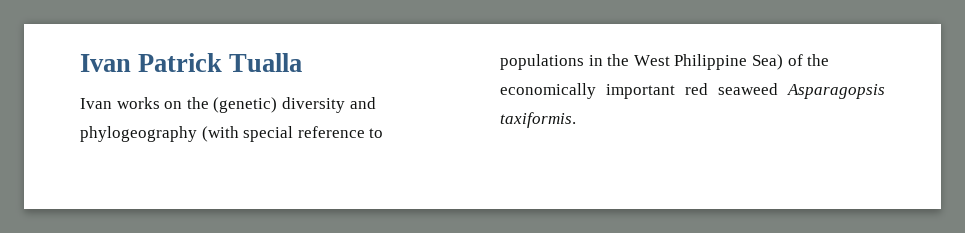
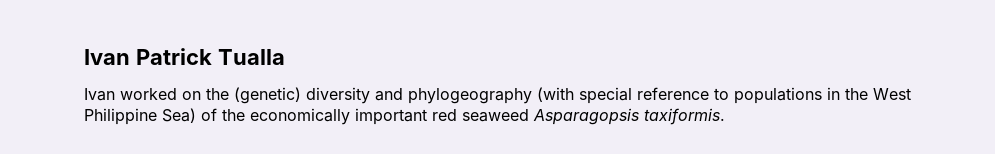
- Ivan works on the (genetic) diversity and phylogeography (with special reference to populations in the West Philippine Sea) of the economically important red seaweed Asparagopsis taxiformis.
+ Ivan worked on the (genetic) diversity and phylogeography (with special reference to populations in the West Philippine Sea) of the economically important red seaweed Asparagopsis taxiformis.

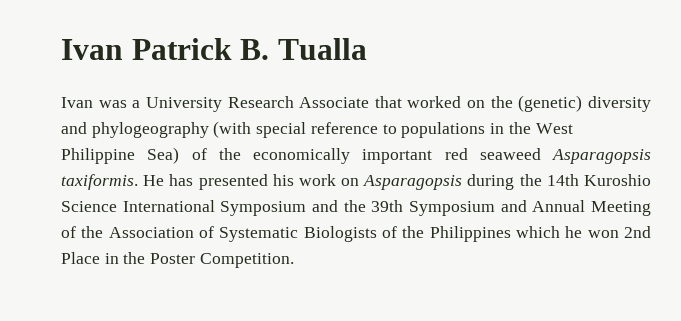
- Ivan Patrick Tualla
+ Ivan Patrick B. Tualla
- Ivan worked on the (genetic) diversity and phylogeography (with special reference to populations in the West Philippine Sea) of the economically important red seaweed Asparagopsis taxiformis.
+ Ivan was a University Research Associate that worked on the (genetic) diversity and phylogeography (with special reference to populations in the West Philippine Sea) of the economically important red seaweed Asparagopsis taxiformis.
+ He has presented his work on Asparagopsis during the 14th Kuroshio Science International Symposium and the 39th Symposium and Annual Meeting of the Association of Systematic Biologists of the Philippines which he won 2nd Place in the Poster Competition.

